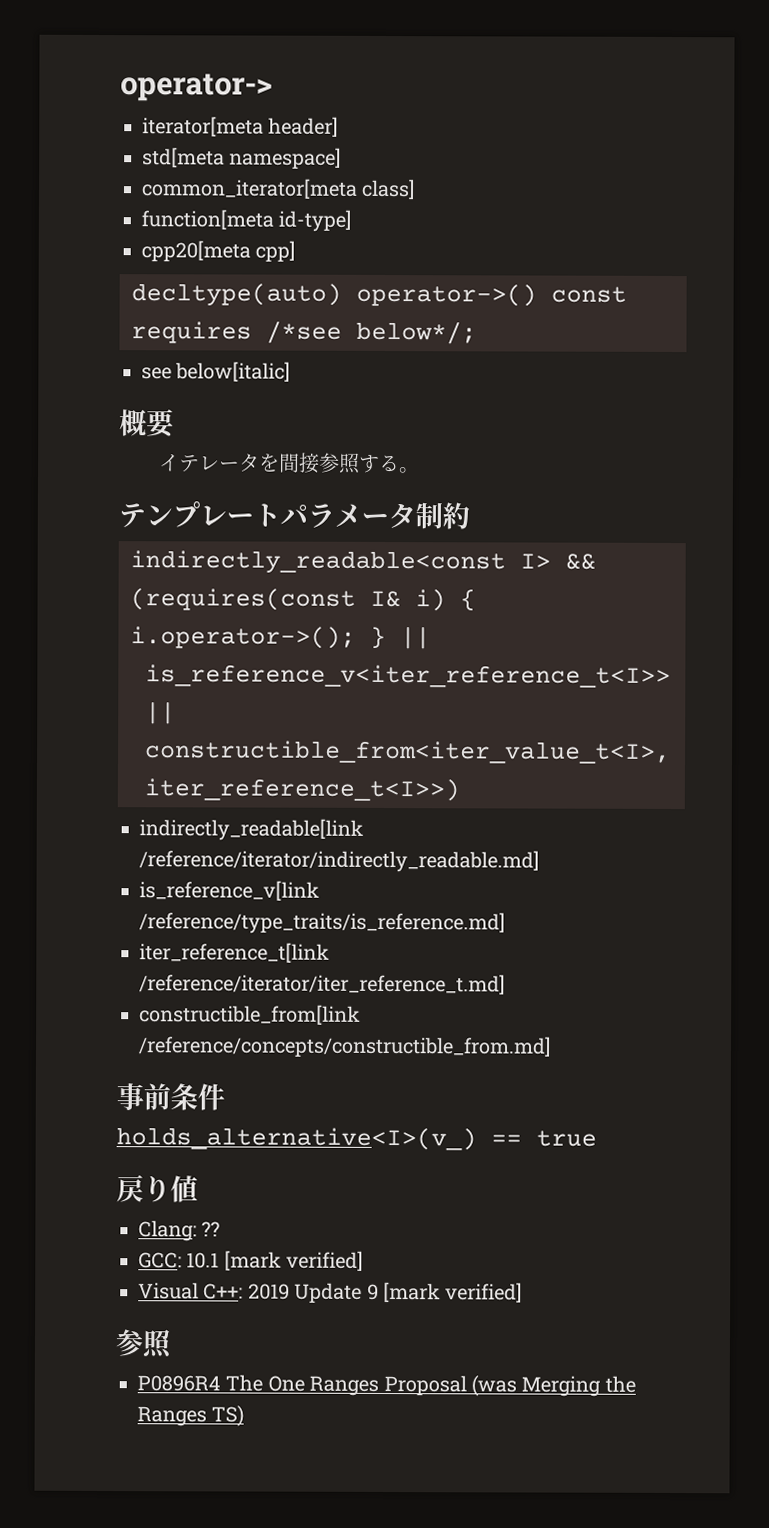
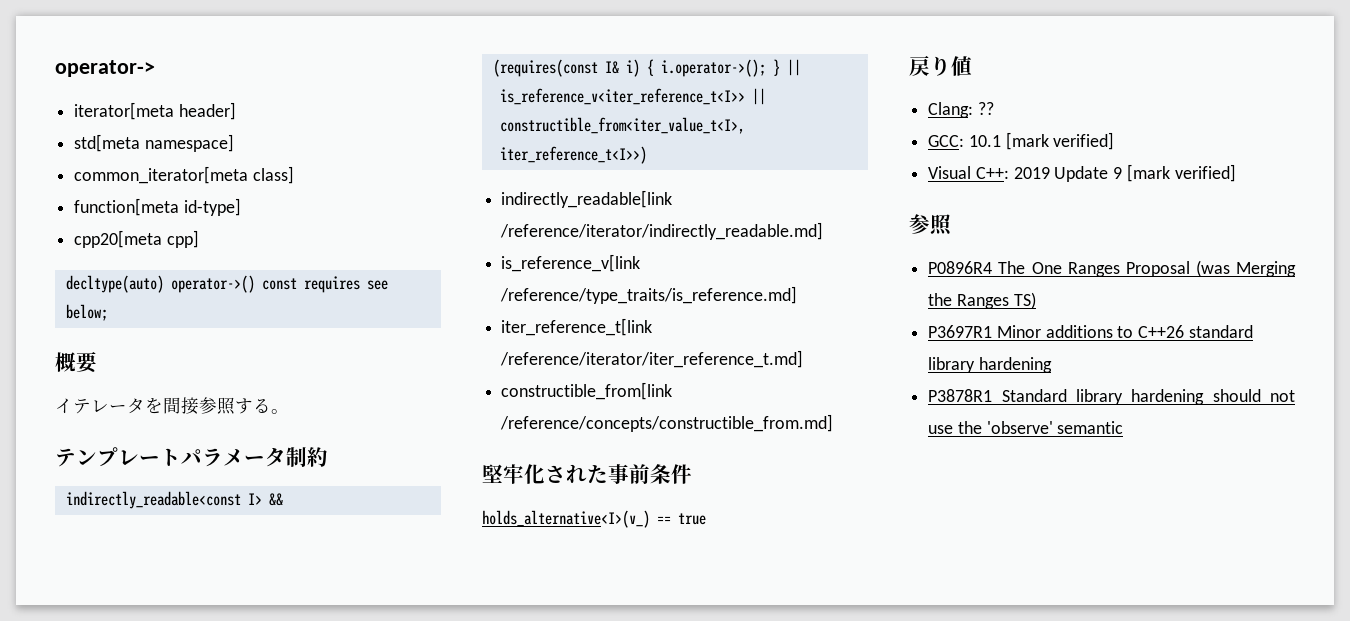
- decltype(auto) operator->() const requires /*see below*/;
- see below[italic]
+ decltype(auto) operator->() const requires see below;
- 事前条件
+ 堅牢化された事前条件
+ P3697R1 Minor additions to C++26 standard library hardening
+ P3878R1 Standard library hardening should not use the 'observe' semantic

